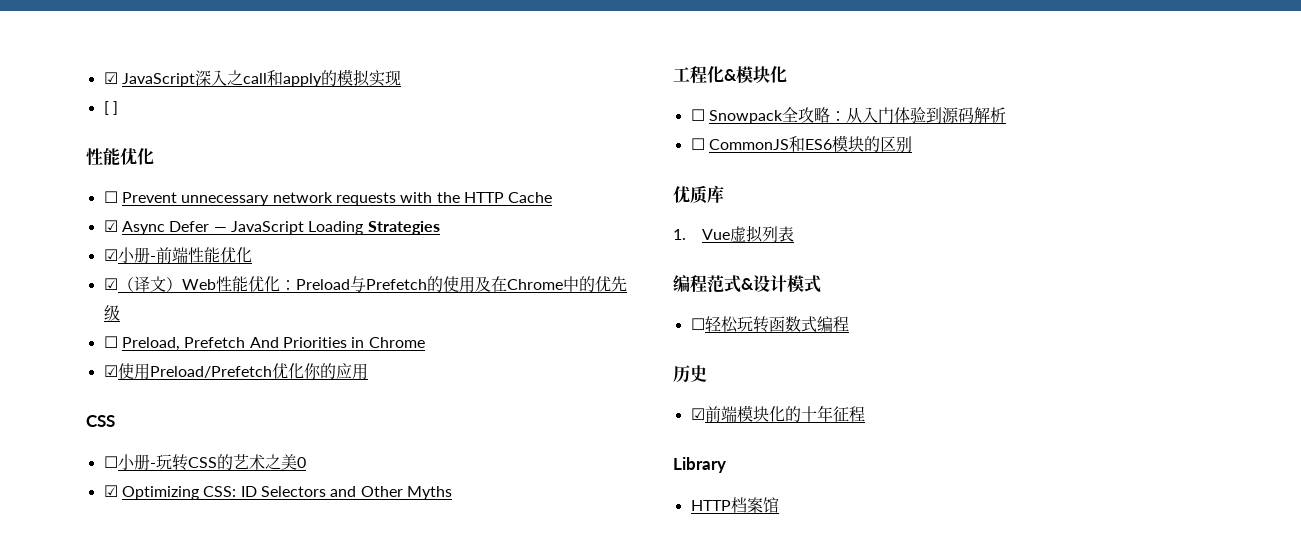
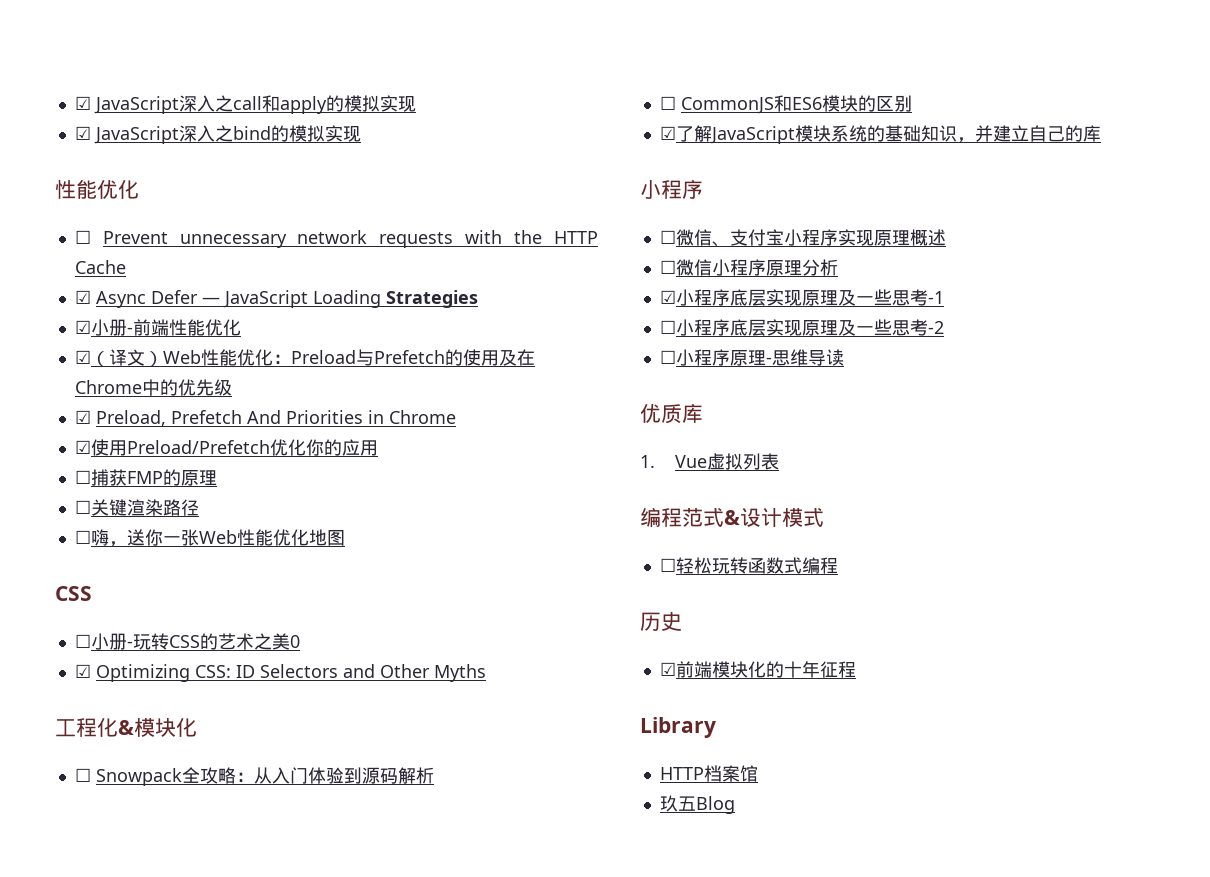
- [ ]
+ ☑ JavaScript深入之bind的模拟实现
- ☐ Preload, Prefetch And Priorities in Chrome
+ ☑ Preload, Prefetch And Priorities in Chrome
+ ☐捕获FMP的原理
+ ☐关键渲染路径
+ ☐嗨，送你一张Web性能优化地图
+ ☑了解JavaScript模块系统的基础知识，并建立自己的库
+ 小程序
+ ☐微信、支付宝小程序实现原理概述
+ ☐微信小程序原理分析
+ ☑小程序底层实现原理及一些思考-1
+ ☐小程序底层实现原理及一些思考-2
+ ☐小程序原理-思维导读
+ 玖五Blog

